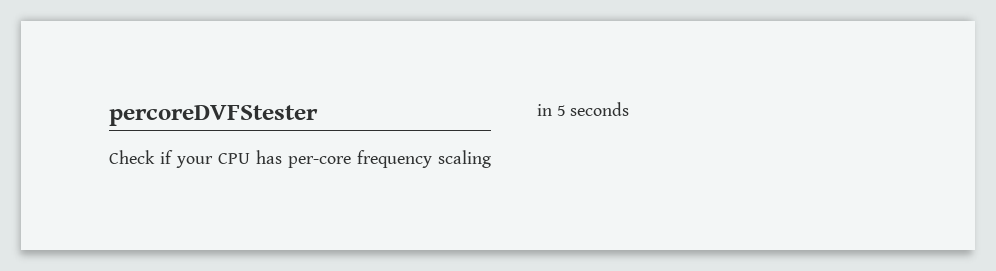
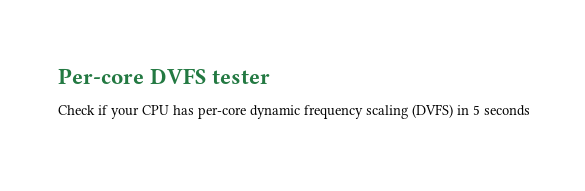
- percoreDVFStester
+ Per-core DVFS tester
- Check if your CPU has per-core frequency scaling in 5 seconds
+ Check if your CPU has per-core dynamic frequency scaling (DVFS) in 5 seconds

